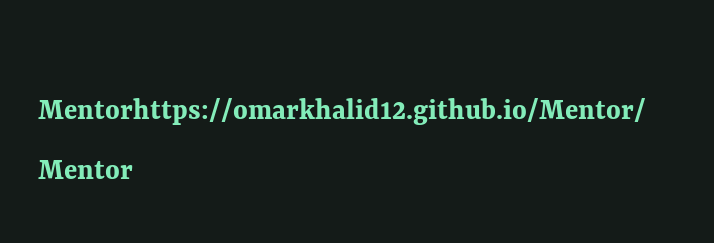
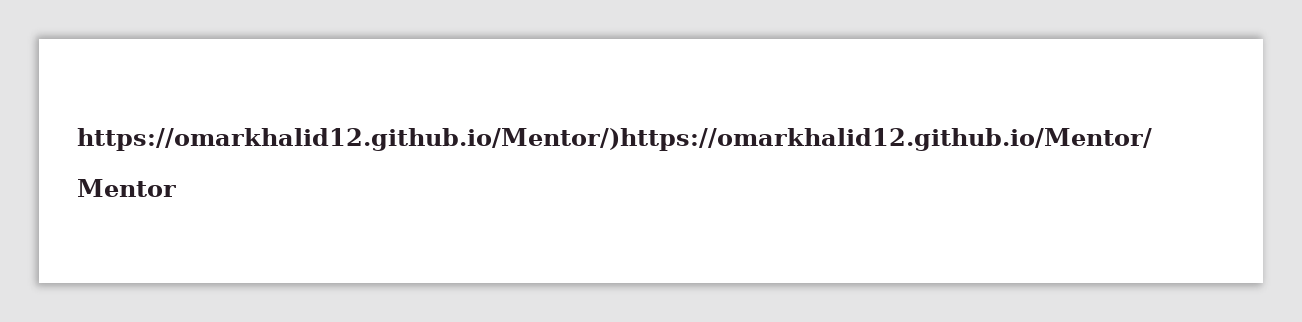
- Mentorhttps://omarkhalid12.github.io/Mentor/
+ https://omarkhalid12.github.io/Mentor/)https://omarkhalid12.github.io/Mentor/

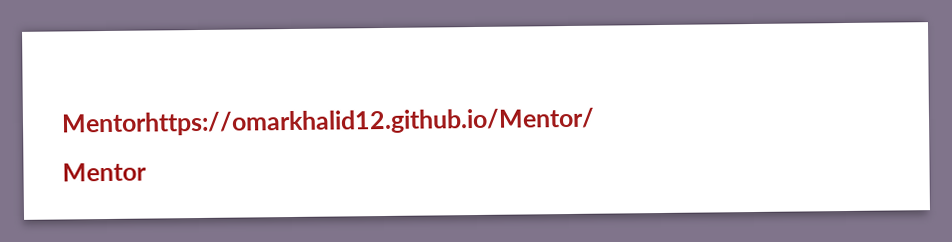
- https://omarkhalid12.github.io/Mentor/)https://omarkhalid12.github.io/Mentor/
+ Mentorhttps://omarkhalid12.github.io/Mentor/

